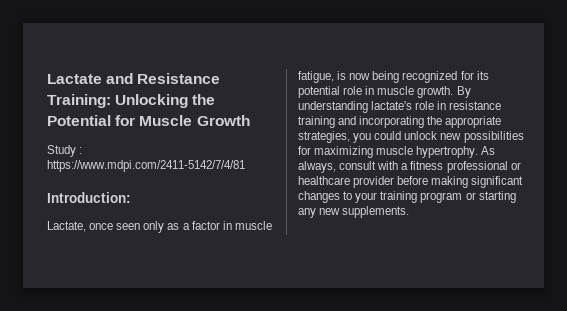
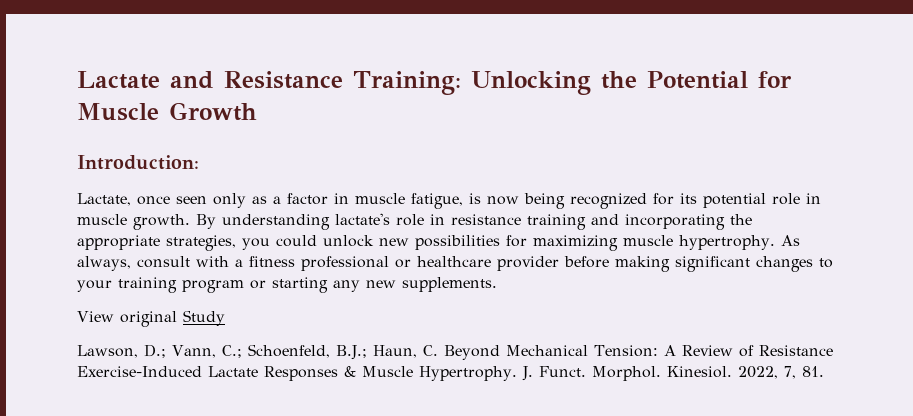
- Study : https://www.mdpi.com/2411-5142/7/4/81
+ View original Study
+ Lawson, D.; Vann, C.; Schoenfeld, B.J.; Haun, C. Beyond Mechanical Tension: A Review of Resistance Exercise-Induced Lactate Responses & Muscle Hypertrophy. J. Funct. Morphol. Kinesiol. 2022, 7, 81.

